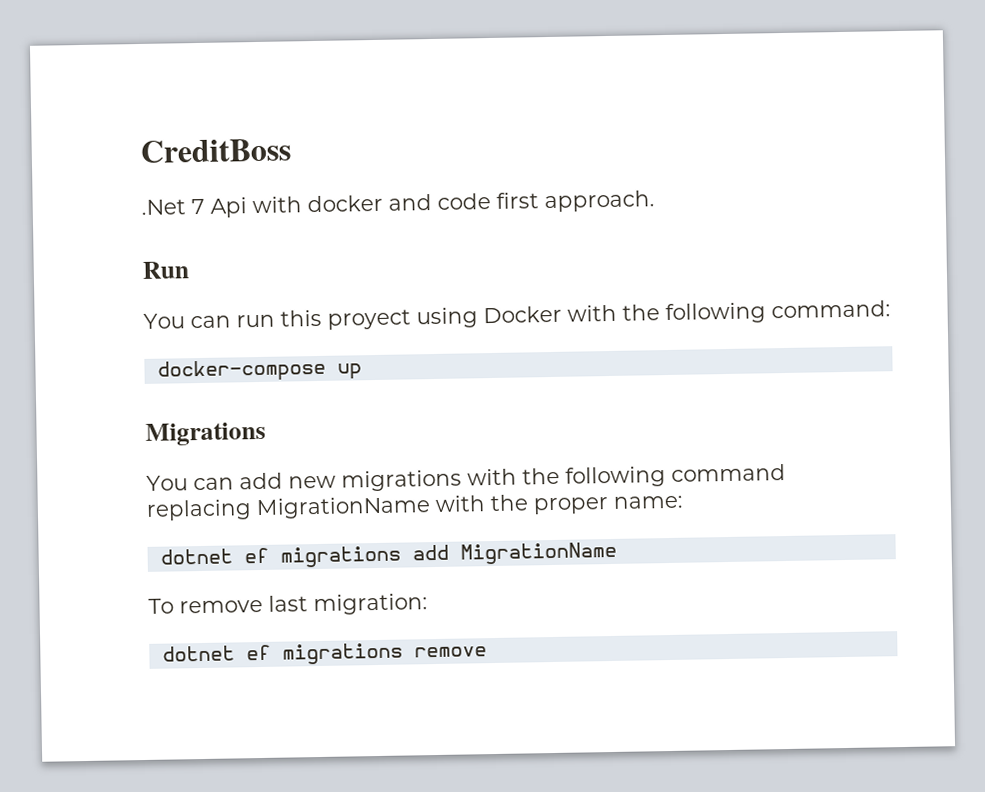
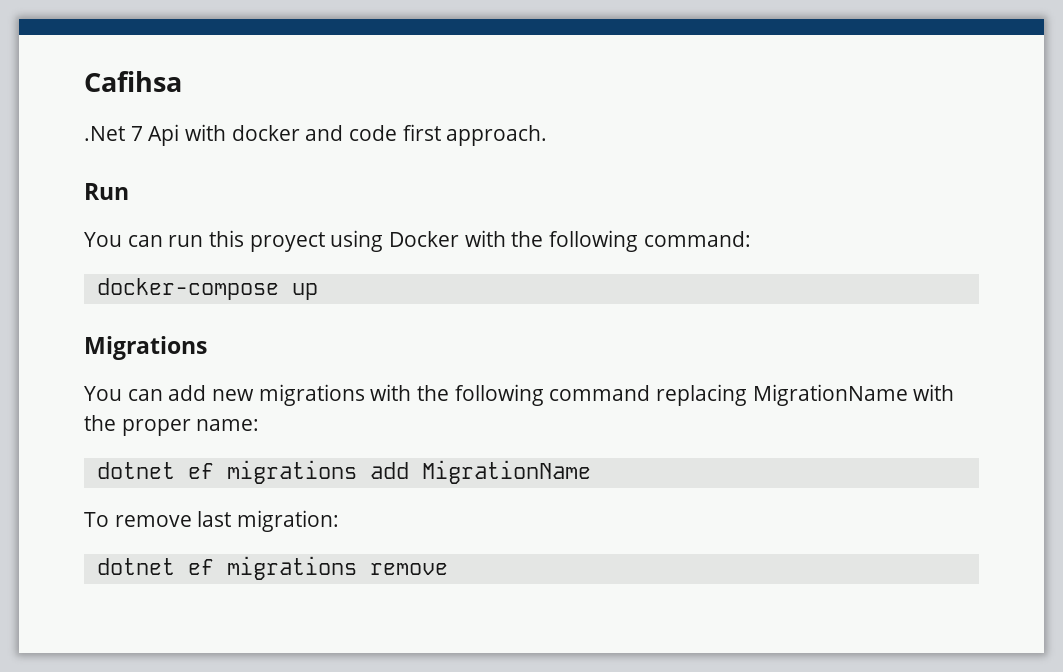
- CreditBoss
+ Cafihsa

